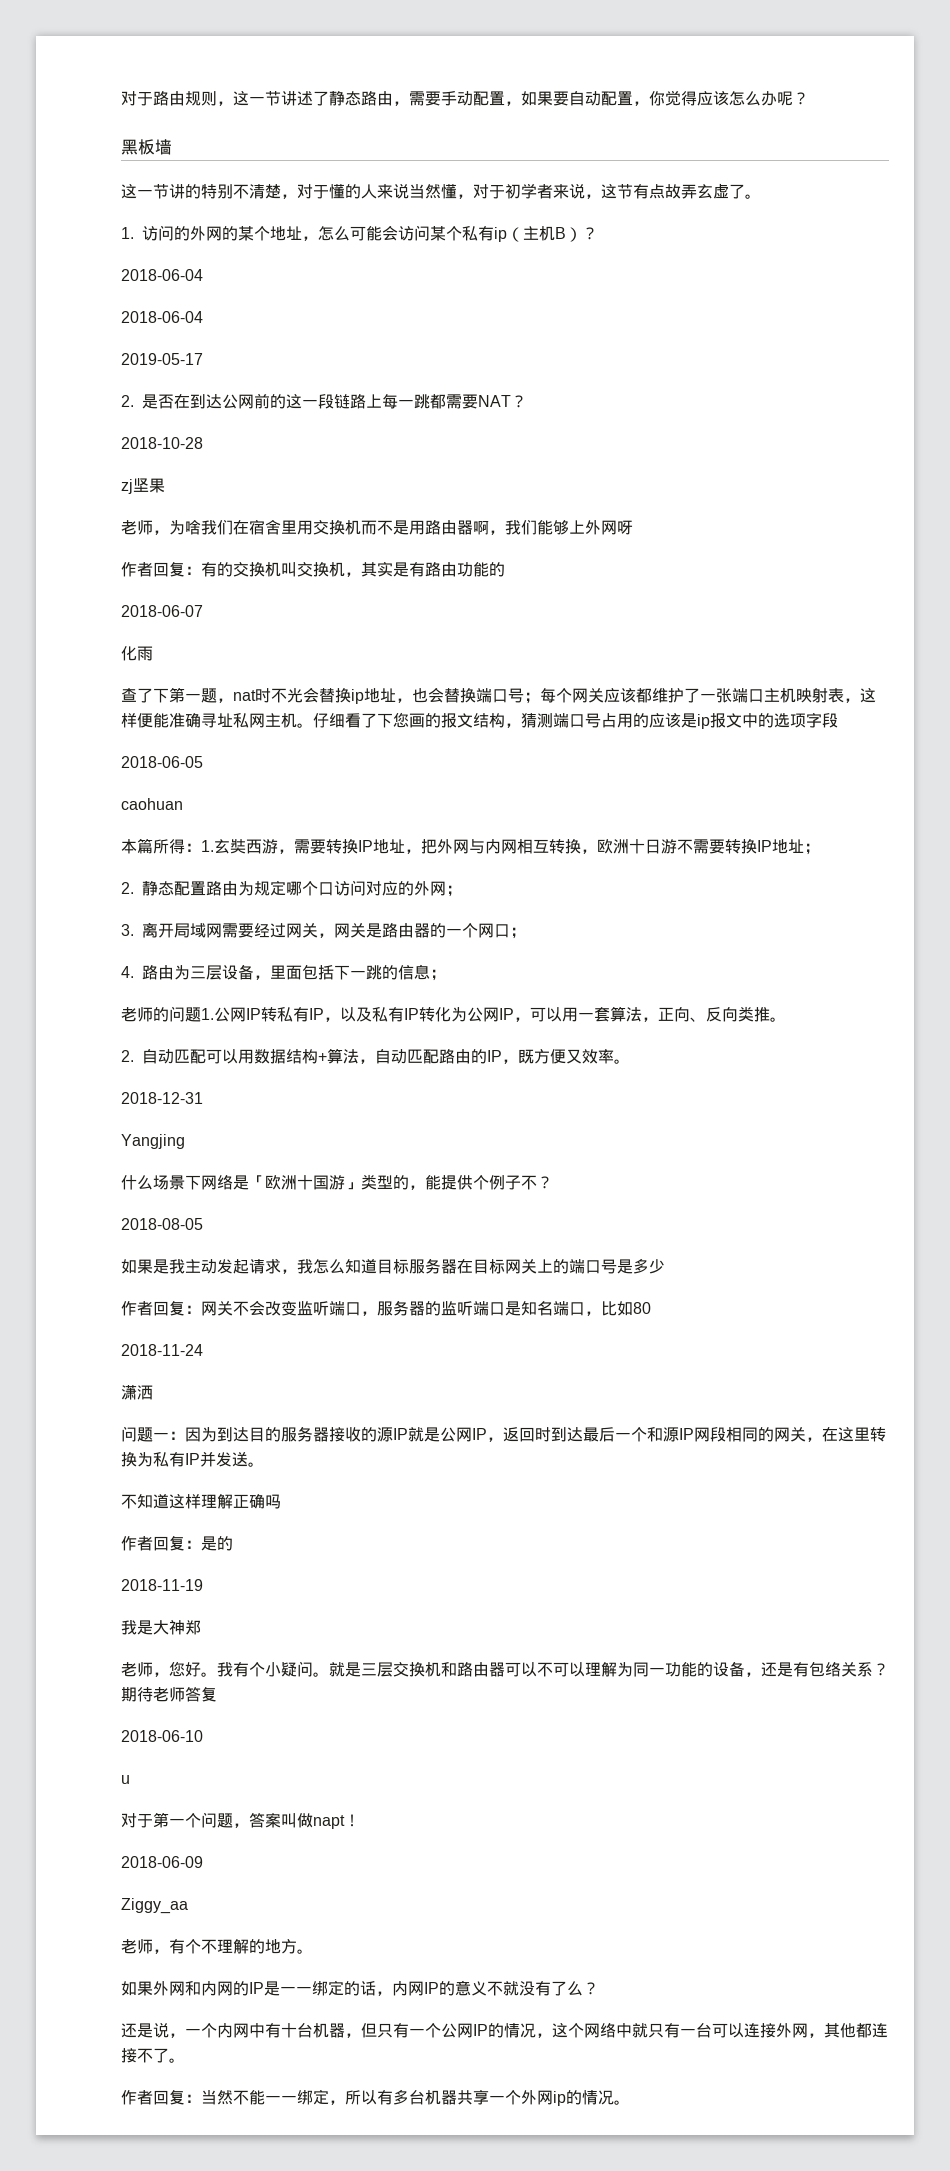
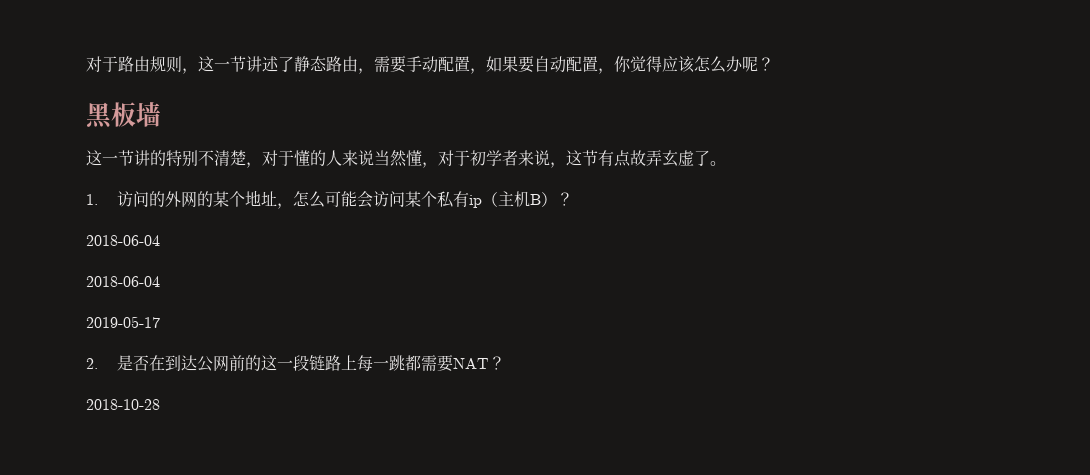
- zj坚果
- 老师，为啥我们在宿舍里用交换机而不是用路由器啊，我们能够上外网呀
- 作者回复：有的交换机叫交换机，其实是有路由功能的
- 2018-06-07
- 化雨
- 查了下第一题，nat时不光会替换ip地址，也会替换端口号；每个网关应该都维护了一张端口主机映射表，这样便能准确寻址私网主机。仔细看了下您画的报文结构，猜测端口号占用的应该是ip报文中的选项字段
- 2018-06-05
- caohuan
- 本篇所得：1.玄奘西游，需要转换IP地址，把外网与内网相互转换，欧洲十日游不需要转换IP地址；
- 2.静态配置路由为规定哪个口访问对应的外网；
- 3.离开局域网需要经过网关，网关是路由器的一个网口；
- 4.路由为三层设备，里面包括下一跳的信息；
- 老师的问题1.公网IP转私有IP，以及私有IP转化为公网IP，可以用一套算法，正向、反向类推。
- 2.自动匹配可以用数据结构+算法，自动匹配路由的IP，既方便又效率。
- 2018-12-31
- Yangjing
- 什么场景下网络是「欧洲十国游」类型的，能提供个例子不？
- 2018-08-05
- 如果是我主动发起请求，我怎么知道目标服务器在目标网关上的端口号是多少
- 作者回复：网关不会改变监听端口，服务器的监听端口是知名端口，比如80
- 2018-11-24
- 潇洒
- 问题一：因为到达目的服务器接收的源IP就是公网IP，返回时到达最后一个和源IP网段相同的网关，在这里转换为私有IP并发送。
- 不知道这样理解正确吗
- 作者回复：是的
- 2018-11-19
- 我是大神郑
- 老师，您好。我有个小疑问。就是三层交换机和路由器可以不可以理解为同一功能的设备，还是有包络关系？期待老师答复
- 2018-06-10
- u
- 对于第一个问题，答案叫做napt！
- 2018-06-09
- Ziggy_aa
- 老师，有个不理解的地方。
- 如果外网和内网的IP是一一绑定的话，内网IP的意义不就没有了么？
- 还是说，一个内网中有十台机器，但只有一个公网IP的情况，这个网络中就只有一台可以连接外网，其他都连接不了。
- 作者回复：当然不能一一绑定，所以有多台机器共享一个外网ip的情况。

